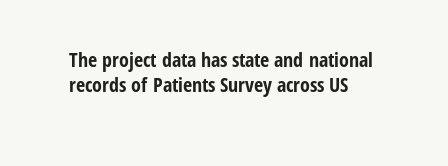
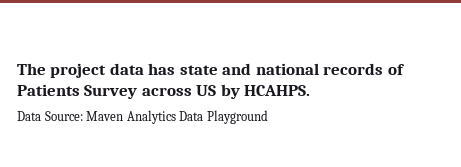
- The project data has state and national records of Patients Survey across US
+ The project data has state and national records of Patients Survey across US by HCAHPS.
+ Data Source: Maven Analytics Data Playground

